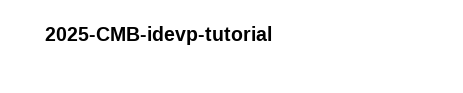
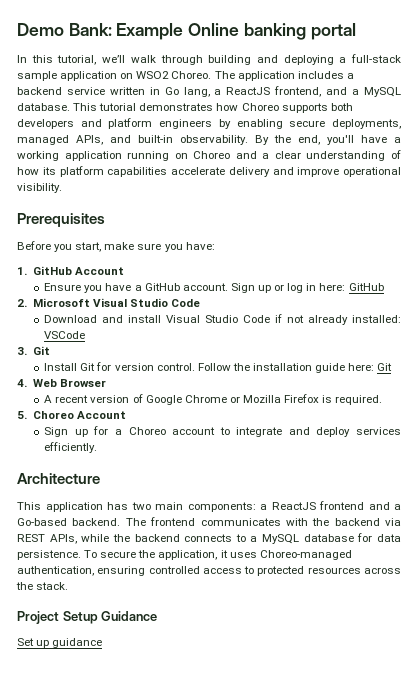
- 2025-CMB-idevp-tutorial
+ Demo Bank: Example Online banking portal
+ In this tutorial, we’ll walk through building and deploying a full-stack sample application on WSO2 Choreo. The application includes a backend service written in Go lang, a ReactJS frontend, and a MySQL database. This tutorial demonstrates how Choreo supports both developers and platform engineers by enabling secure deployments, managed APIs, and built-in observability. By the end, you'll have a working application running on Choreo and a clear understanding of how its platform capabilities accelerate delivery and improve operational visibility.
+ Prerequisites
+ Before you start, make sure you have:
+ 1. GitHub Account
+ Ensure you have a GitHub account. Sign up or log in here: GitHub
+ 2. Microsoft Visual Studio Code
+ Download and install Visual Studio Code if not already installed: VSCode
+ 3. Git
+ Install Git for version control. Follow the installation guide here: Git
+ 4. Web Browser
+ A recent version of Google Chrome or Mozilla Firefox is required.
+ 5. Choreo Account
+ Sign up for a Choreo account to integrate and deploy services efficiently.
+ Architecture
+ This application has two main components: a ReactJS frontend and a Go-based backend. The frontend communicates with the backend via REST APIs, while the backend connects to a MySQL database for data persistence. To secure the application, it uses Choreo-managed authentication, ensuring controlled access to protected resources across the stack.
+ Project Setup Guidance
+ Set up guidance

